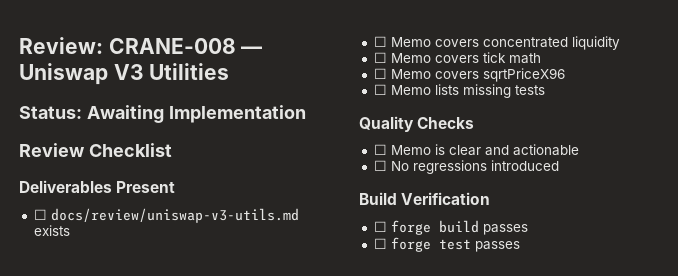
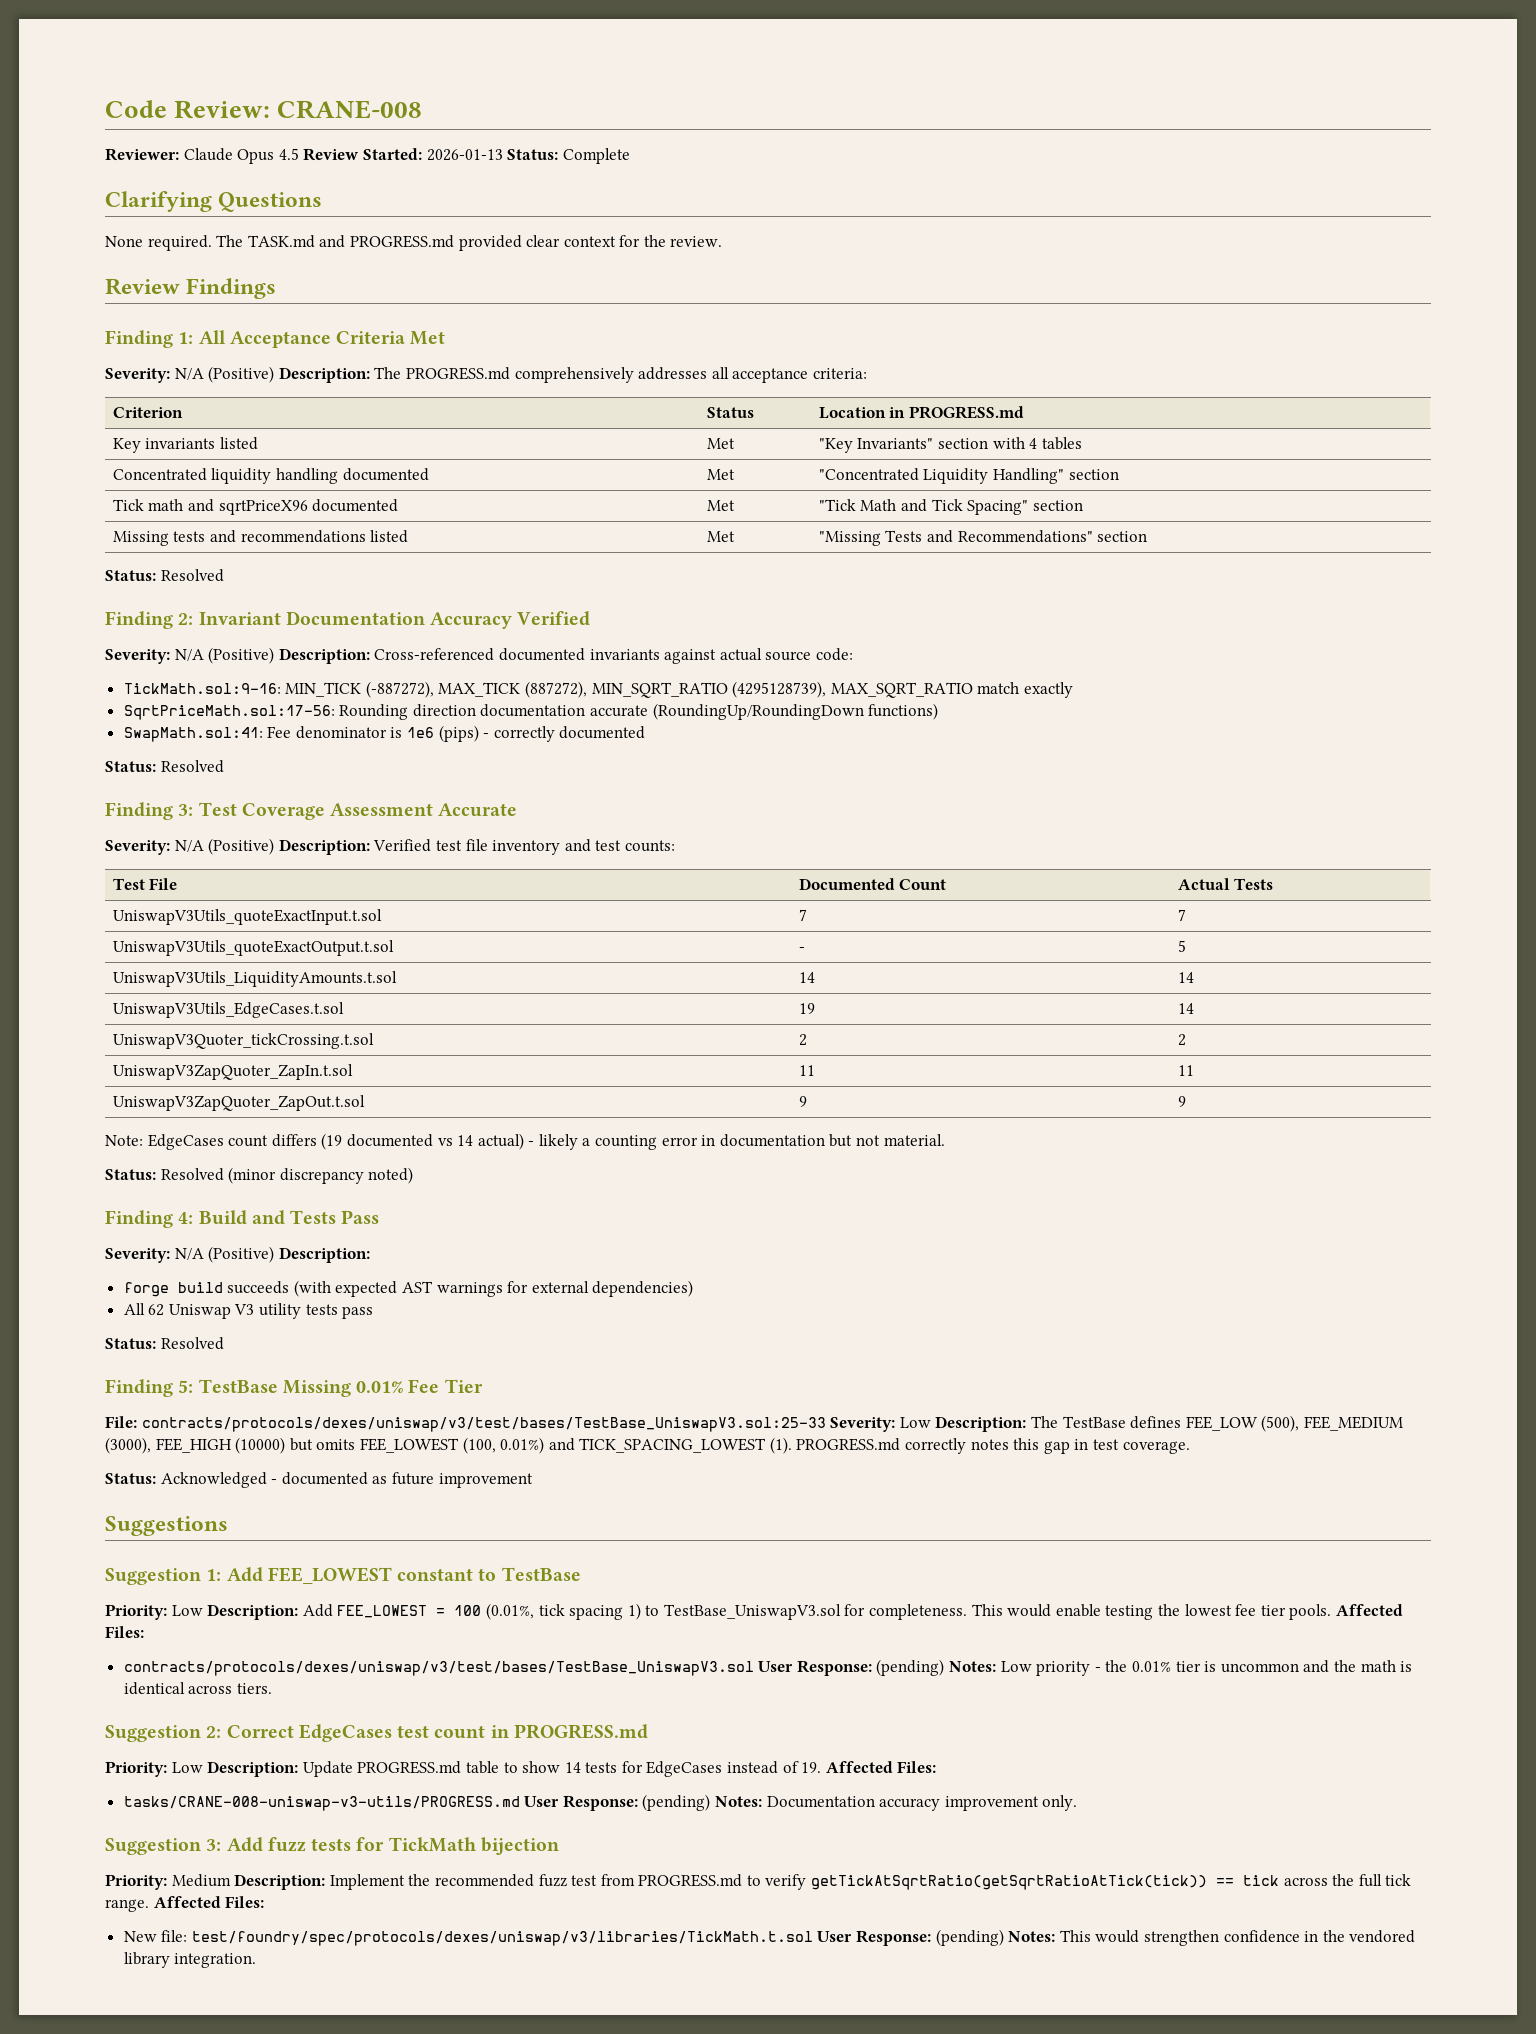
- Review: CRANE-008 — Uniswap V3 Utilities
- Status: Awaiting Implementation
- Review Checklist
- Deliverables Present
- ☐ docs/review/uniswap-v3-utils.md exists
- ☐ Memo covers concentrated liquidity
- ☐ Memo covers tick math
- ☐ Memo covers sqrtPriceX96
- ☐ Memo lists missing tests
- Quality Checks
- ☐ Memo is clear and actionable
- ☐ No regressions introduced
- Build Verification
- ☐ forge build passes
- ☐ forge test passes
+ Code Review: CRANE-008
+ Reviewer: Claude Opus 4.5 Review Started: 2026-01-13 Status: Complete
+ Clarifying Questions
+ None required. The TASK.md and PROGRESS.md provided clear context for the review.
+ Review Findings
+ Finding 1: All Acceptance Criteria Met
+ Severity: N/A (Positive) Description: The PROGRESS.md comprehensively addresses all acceptance criteria:
+ Criterion | Status | Location in PROGRESS.md
+ Key invariants listed | Met | "Key Invariants" section with 4 tables
+ Concentrated liquidity handling documented | Met | "Concentrated Liquidity Handling" section
+ Tick math and sqrtPriceX96 documented | Met | "Tick Math and Tick Spacing" section
+ Missing tests and recommendations listed | Met | "Missing Tests and Recommendations" section
+ Status: Resolved
+ Finding 2: Invariant Documentation Accuracy Verified
+ Severity: N/A (Positive) Description: Cross-referenced documented invariants against actual source code:
+ TickMath.sol:9-16: MIN_TICK (-887272), MAX_TICK (887272), MIN_SQRT_RATIO (4295128739), MAX_SQRT_RATIO match exactly
+ SqrtPriceMath.sol:17-56: Rounding direction documentation accurate (RoundingUp/RoundingDown functions)
+ SwapMath.sol:41: Fee denominator is 1e6 (pips) - correctly documented
+ Status: Resolved
+ Finding 3: Test Coverage Assessment Accurate
+ Severity: N/A (Positive) Description: Verified test file inventory and test counts:
+ Test File | Documented Count | Actual Tests
+ UniswapV3Utils_quoteExactInput.t.sol | 7 | 7
+ UniswapV3Utils_quoteExactOutput.t.sol | - | 5
+ UniswapV3Utils_LiquidityAmounts.t.sol | 14 | 14
+ UniswapV3Utils_EdgeCases.t.sol | 19 | 14
+ UniswapV3Quoter_tickCrossing.t.sol | 2 | 2
+ UniswapV3ZapQuoter_ZapIn.t.sol | 11 | 11
+ UniswapV3ZapQuoter_ZapOut.t.sol | 9 | 9
+ Note: EdgeCases count differs (19 documented vs 14 actual) - likely a counting error in documentation but not material.
+ Status: Resolved (minor discrepancy noted)
+ Finding 4: Build and Tests Pass
+ Severity: N/A (Positive) Description:
+ forge build succeeds (with expected AST warnings for external dependencies)
+ All 62 Uniswap V3 utility tests pass
+ Status: Resolved
+ Finding 5: TestBase Missing 0.01% Fee Tier
+ File: contracts/protocols/dexes/uniswap/v3/test/bases/TestBase_UniswapV3.sol:25-33 Severity: Low Description: The TestBase defines FEE_LOW (500), FEE_MEDIUM (3000), FEE_HIGH (10000) but omits FEE_LOWEST (100, 0.01%) and TICK_SPACING_LOWEST (1). PROGRESS.md correctly notes this gap in test coverage.
+ Status: Acknowledged - documented as future improvement
+ Suggestions
+ Suggestion 1: Add FEE_LOWEST constant to TestBase
+ Priority: Low Description: Add FEE_LOWEST = 100 (0.01%, tick spacing 1) to TestBase_UniswapV3.sol for completeness. This would enable testing the lowest fee tier pools. Affected Files:
+ contracts/protocols/dexes/uniswap/v3/test/bases/TestBase_UniswapV3.sol User Response: (pending) Notes: Low priority - the 0.01% tier is uncommon and the math is identical across tiers.
+ Suggestion 2: Correct EdgeCases test count in PROGRESS.md
+ Priority: Low Description: Update PROGRESS.md table to show 14 tests for EdgeCases instead of 19. Affected Files:
+ tasks/CRANE-008-uniswap-v3-utils/PROGRESS.md User Response: (pending) Notes: Documentation accuracy improvement only.
+ Suggestion 3: Add fuzz tests for TickMath bijection
+ Priority: Medium Description: Implement the recommended fuzz test from PROGRESS.md to verify getTickAtSqrtRatio(getSqrtRatioAtTick(tick)) == tick across the full tick range. Affected Files:
+ New file: test/foundry/spec/protocols/dexes/uniswap/v3/libraries/TickMath.t.sol User Response: (pending) Notes: This would strengthen confidence in the vendored library integration.

